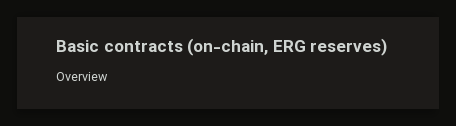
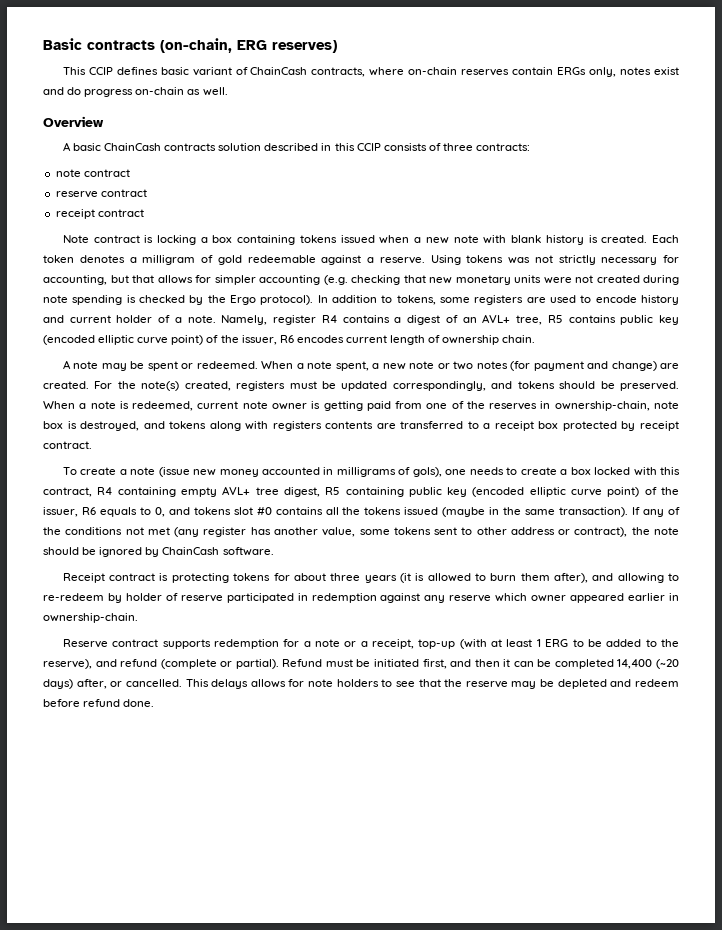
+ This CCIP defines basic variant of ChainCash contracts, where on-chain reserves contain ERGs only, notes exist and do progress on-chain as well.
  Overview
+ A basic ChainCash contracts solution described in this CCIP consists of three contracts:
+ note contract
+ reserve contract
+ receipt contract
+ Note contract is locking a box containing tokens issued when a new note with blank history is created. Each token denotes a milligram of gold redeemable against a reserve. Using tokens was not strictly necessary for accounting, but that allows for simpler accounting (e.g. checking that new monetary units were not created during note spending is checked by the Ergo protocol). In addition to tokens, some registers are used to encode history and current holder of a note. Namely, register R4 contains a digest of an AVL+ tree, R5 contains public key (encoded elliptic curve point) of the issuer, R6 encodes current length of ownership chain.
+ A note may be spent or redeemed. When a note spent, a new note or two notes (for payment and change) are created. For the note(s) created, registers must be updated correspondingly, and tokens should be preserved. When a note is redeemed, current note owner is getting paid from one of the reserves in ownership-chain, note box is destroyed, and tokens along with registers contents are transferred to a receipt box protected by receipt contract.
+ To create a note (issue new money accounted in milligrams of gols), one needs to create a box locked with this contract, R4 containing empty AVL+ tree digest, R5 containing public key (encoded elliptic curve point) of the issuer, R6 equals to 0, and tokens slot #0 contains all the tokens issued (maybe in the same transaction). If any of the conditions not met (any register has another value, some tokens sent to other address or contract), the note should be ignored by ChainCash software.
+ Receipt contract is protecting tokens for about three years (it is allowed to burn them after), and allowing to re-redeem by holder of reserve participated in redemption against any reserve which owner appeared earlier in ownership-chain.
+ Reserve contract supports redemption for a note or a receipt, top-up (with at least 1 ERG to be added to the reserve), and refund (complete or partial). Refund must be initiated first, and then it can be completed 14,400 (~20 days) after, or cancelled. This delays allows for note holders to see that the reserve may be depleted and redeem before refund done.

